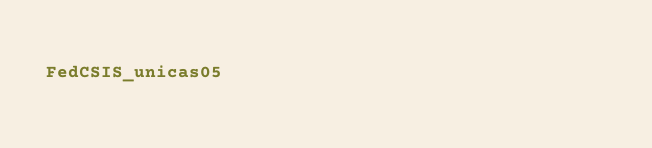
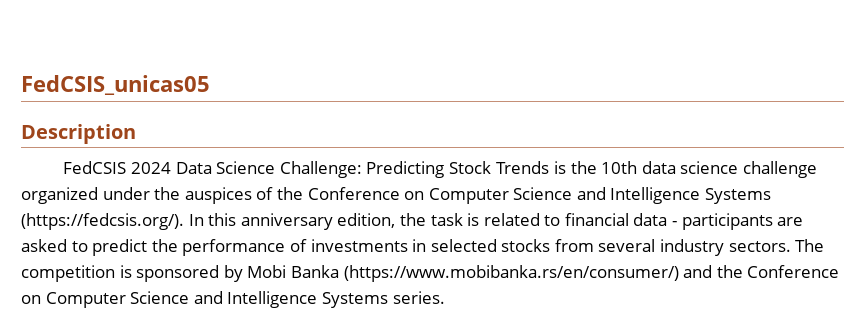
+ Description
+ FedCSIS 2024 Data Science Challenge: Predicting Stock Trends is the 10th data science challenge organized under the auspices of the Conference on Computer Science and Intelligence Systems (https://fedcsis.org/). In this anniversary edition, the task is related to financial data - participants are asked to predict the performance of investments in selected stocks from several industry sectors. The competition is sponsored by Mobi Banka (https://www.mobibanka.rs/en/consumer/) and the Conference on Computer Science and Intelligence Systems series.

